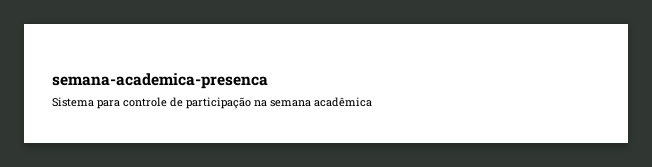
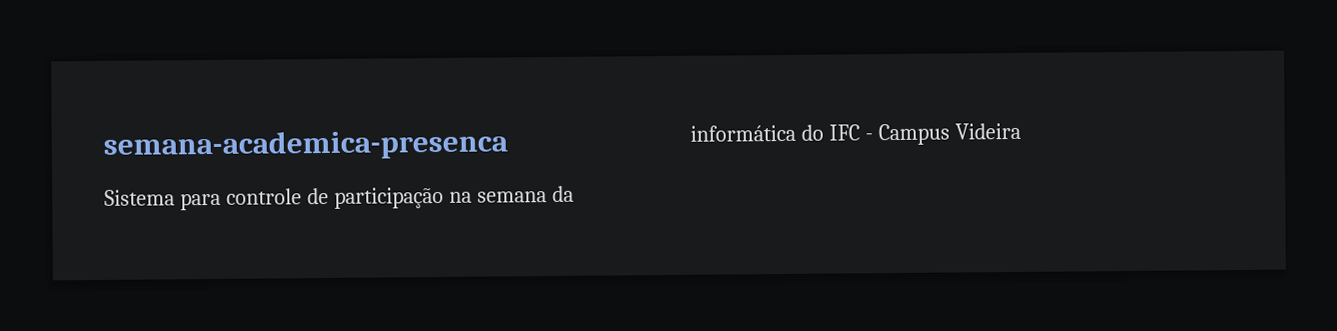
- Sistema para controle de participação na semana acadêmica
+ Sistema para controle de participação na semana da informática do IFC - Campus Videira

